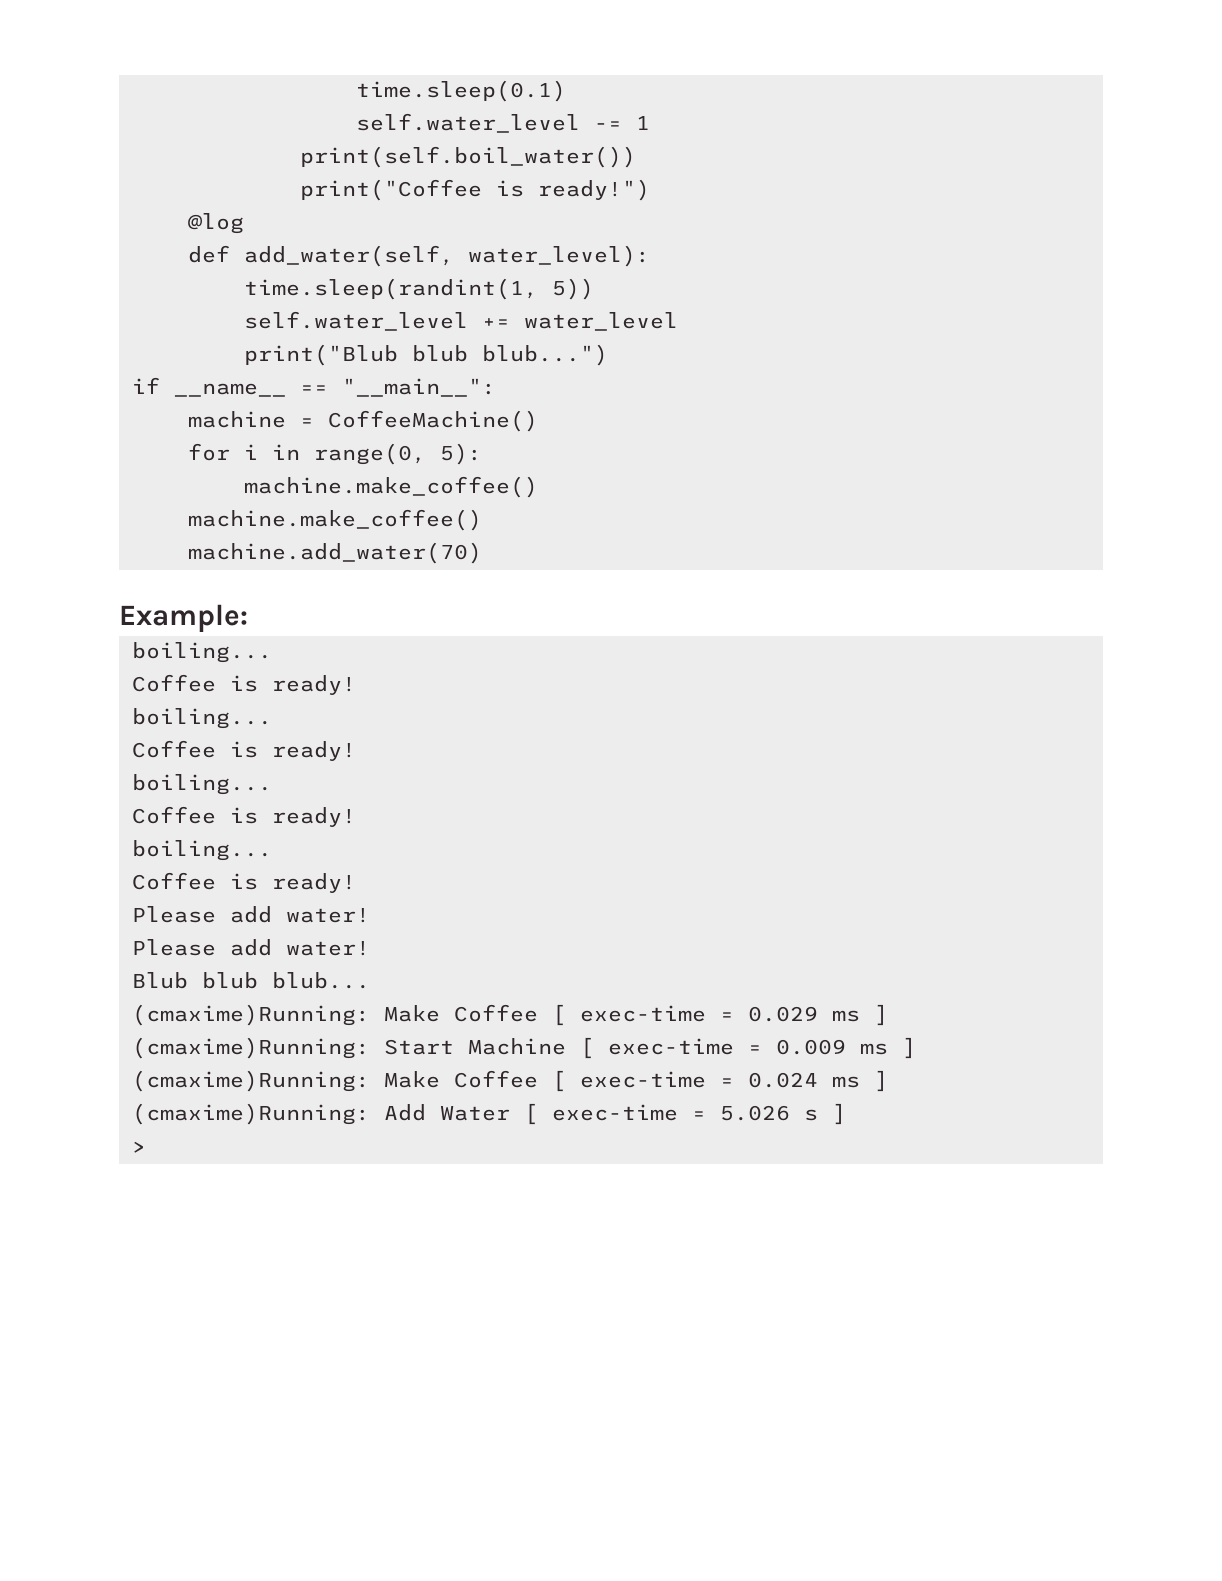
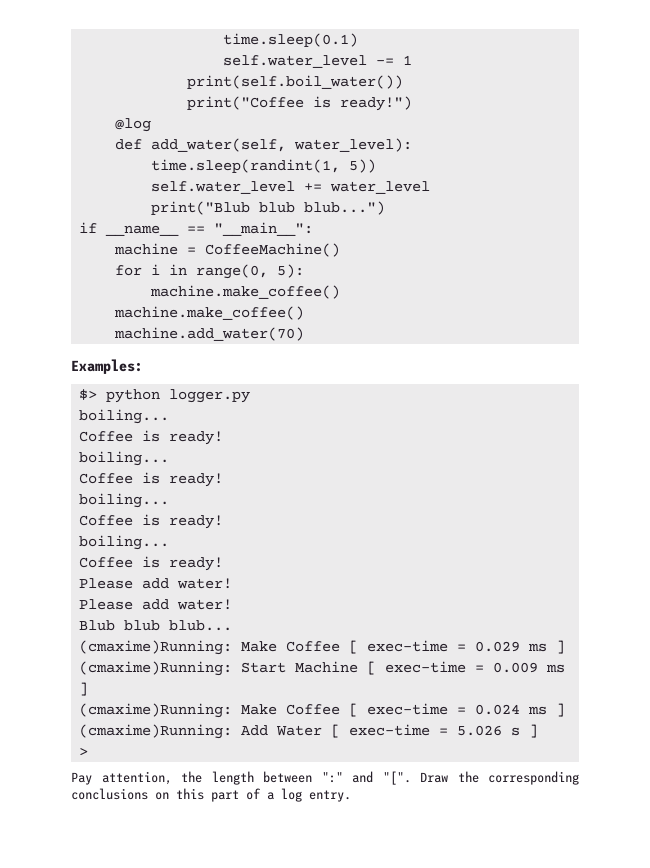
- Example:
+ Examples:
+ $> python logger.py
+ Pay attention, the length between ":" and "[". Draw the corresponding conclusions on this part of a log entry.

